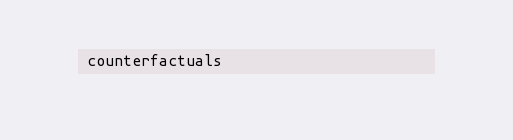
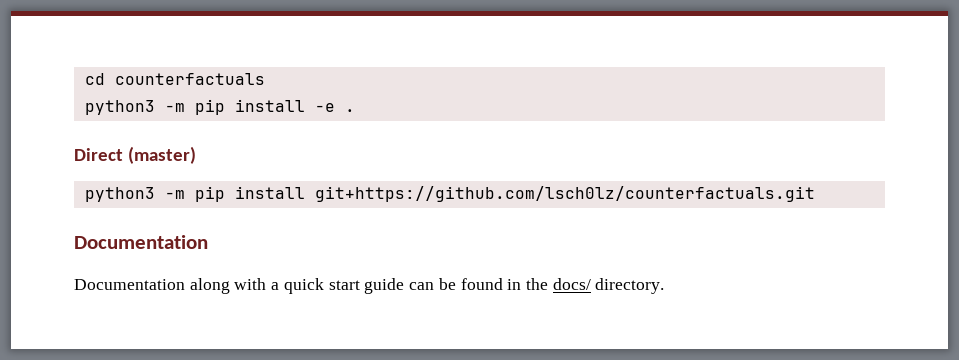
- counterfactuals
+ cd counterfactuals
+ python3 -m pip install -e .
+ Direct (master)
+ python3 -m pip install git+https://github.com/lsch0lz/counterfactuals.git
+ Documentation
+ Documentation along with a quick start guide can be found in the docs/ directory.

